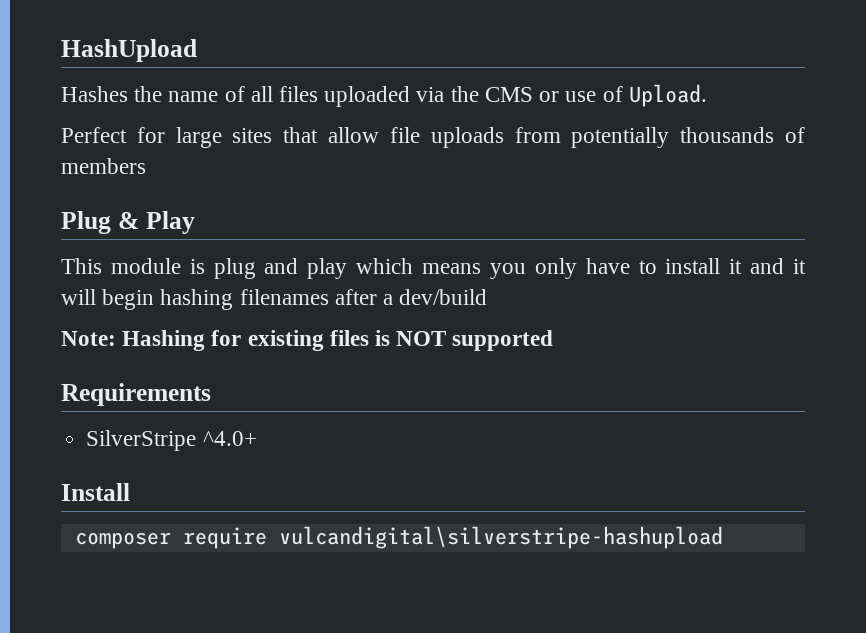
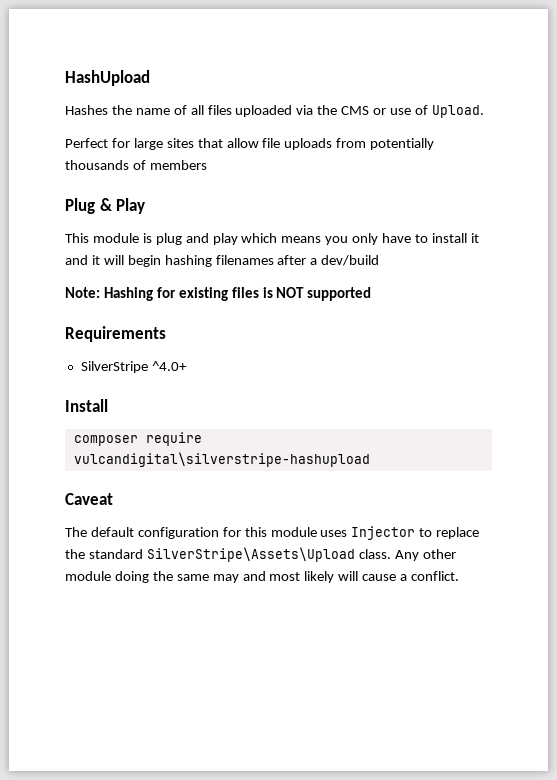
+ Caveat
+ The default configuration for this module uses Injector to replace the standard SilverStripe\Assets\Upload class. Any other module doing the same may and most likely will cause a conflict.

